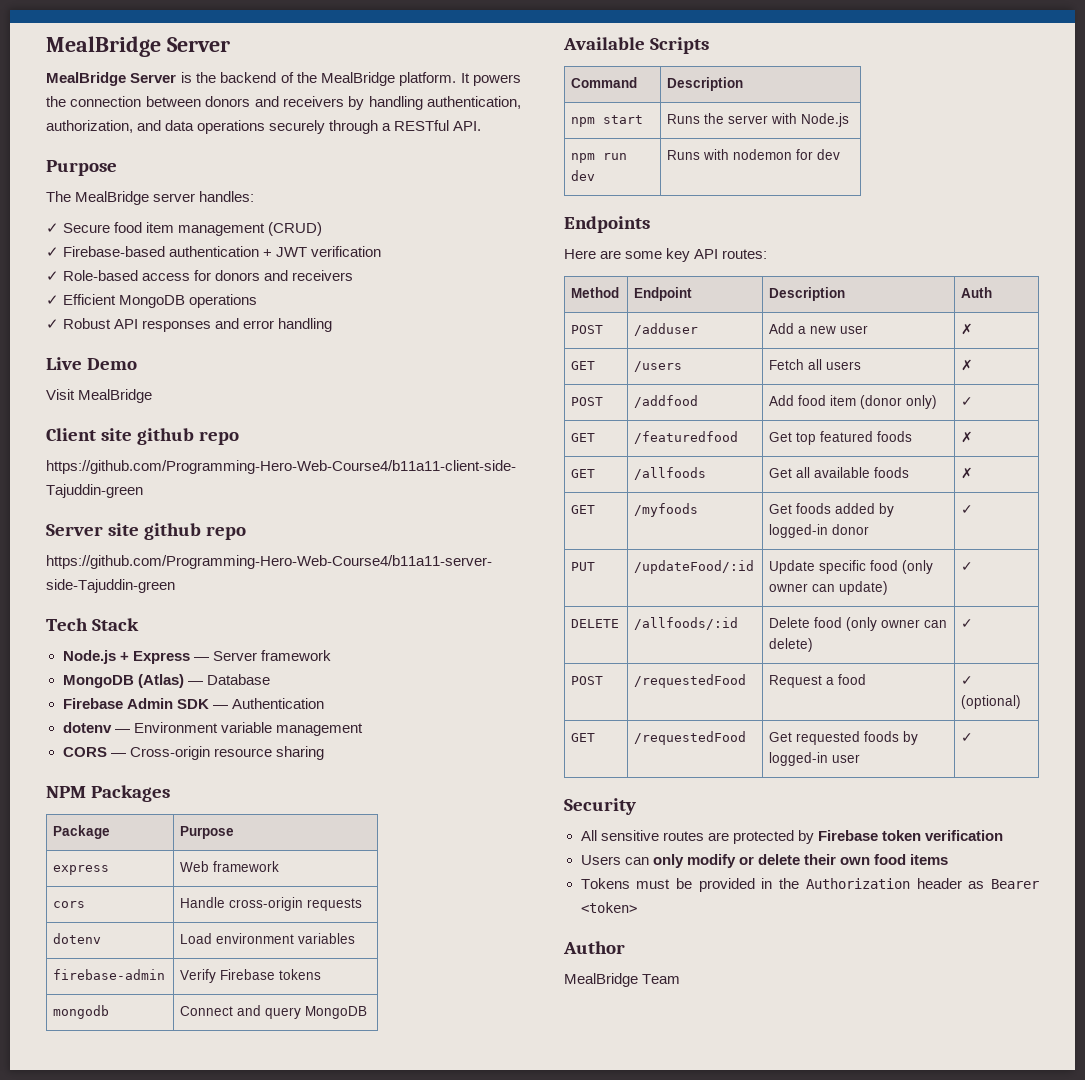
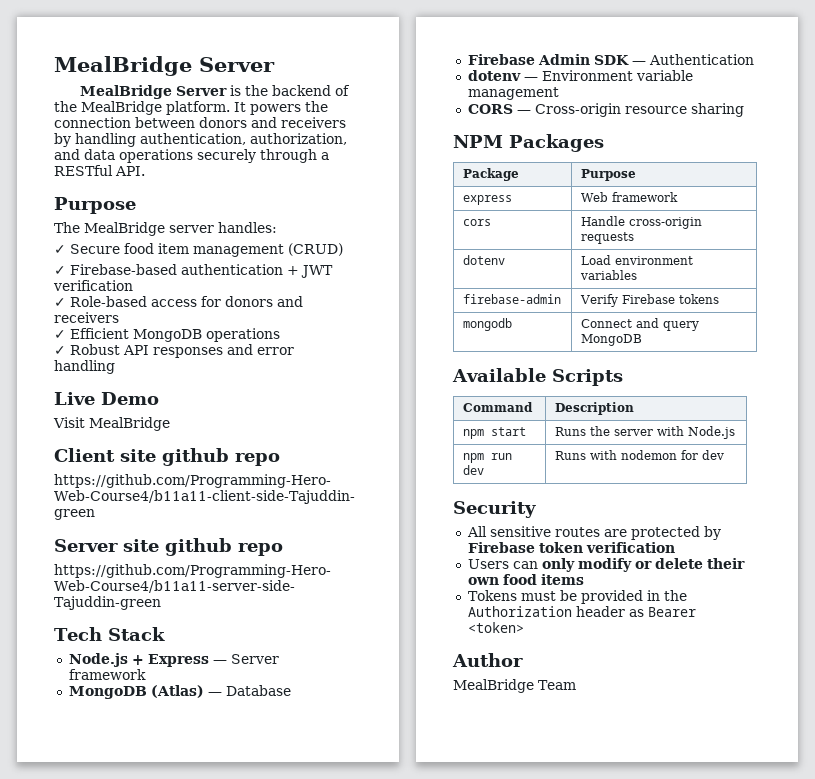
- Endpoints
- Here are some key API routes:
- Method | Endpoint | Description | Auth
- POST | /adduser | Add a new user | ✗
- GET | /users | Fetch all users | ✗
- POST | /addfood | Add food item (donor only) | ✓
- GET | /featuredfood | Get top featured foods | ✗
- GET | /allfoods | Get all available foods | ✗
- GET | /myfoods | Get foods added by logged-in donor | ✓
- PUT | /updateFood/:id | Update specific food (only owner can update) | ✓
- DELETE | /allfoods/:id | Delete food (only owner can delete) | ✓
- POST | /requestedFood | Request a food | ✓ (optional)
- GET | /requestedFood | Get requested foods by logged-in user | ✓

